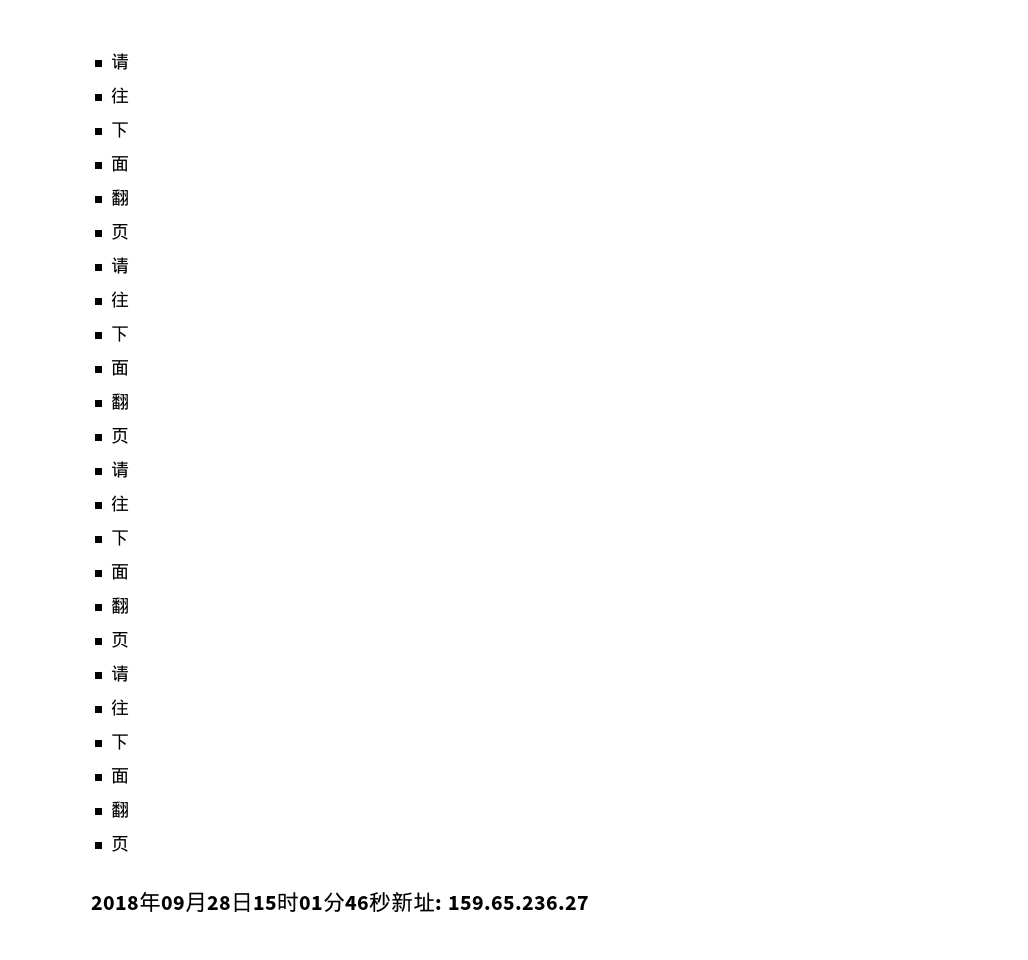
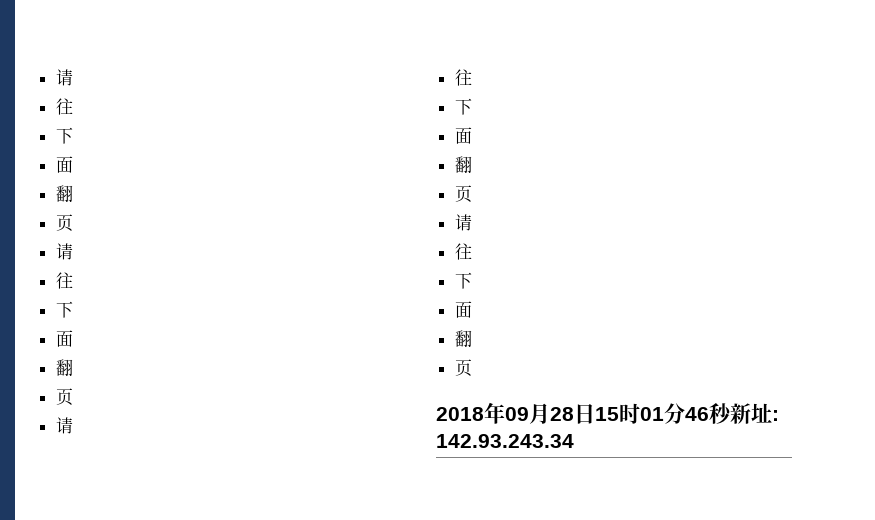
- 2018年09月28日15时01分46秒新址: 159.65.236.27
+ 2018年09月28日15时01分46秒新址: 142.93.243.34

